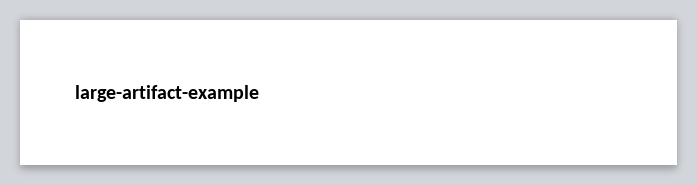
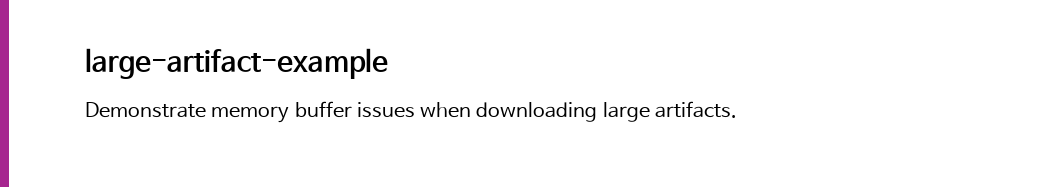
+ Demonstrate memory buffer issues when downloading large artifacts.

